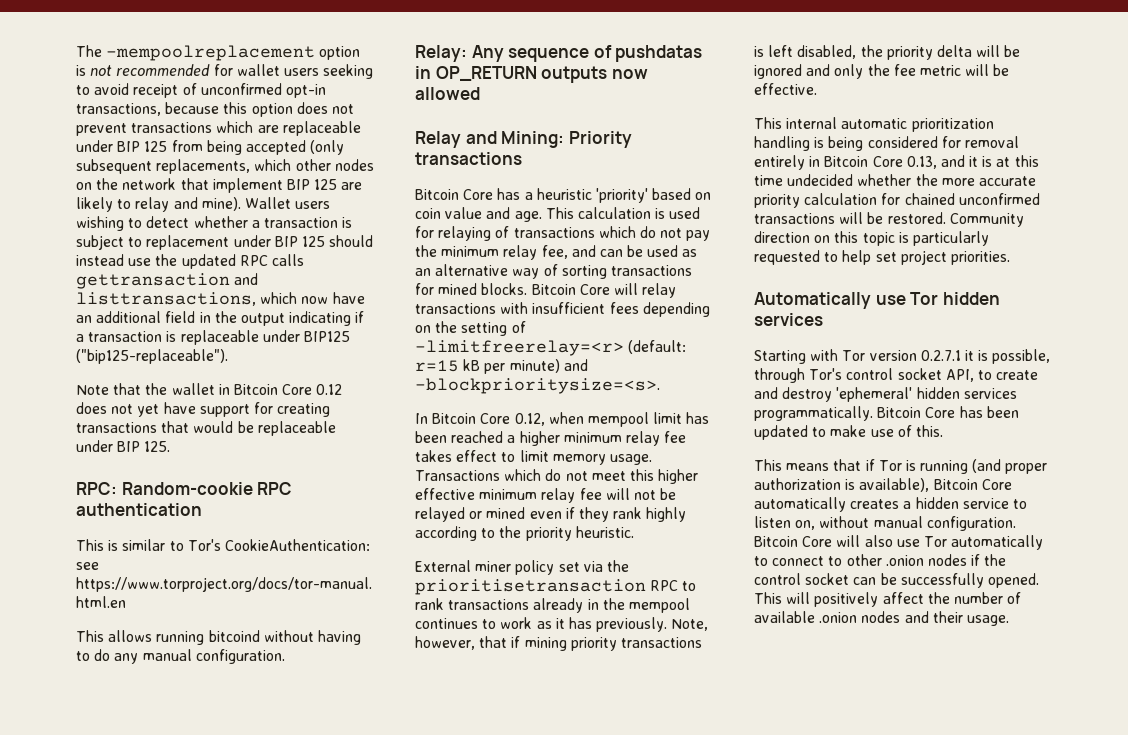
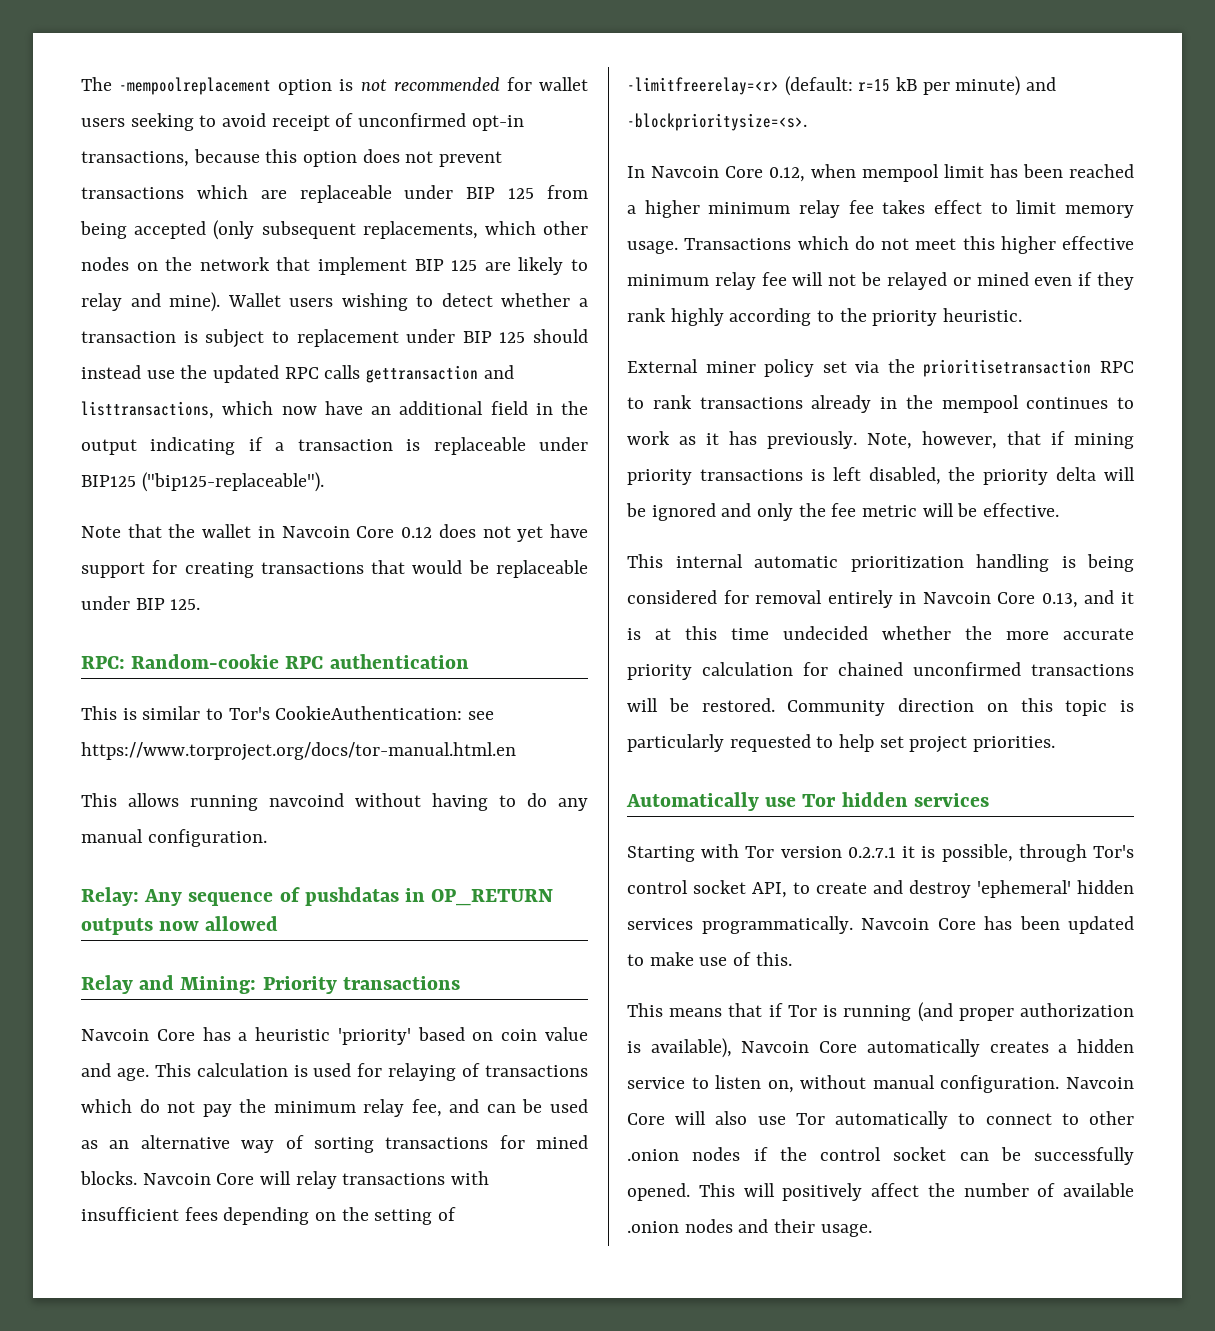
- Note that the wallet in Bitcoin Core 0.12 does not yet have support for creating transactions that would be replaceable under BIP 125.
+ Note that the wallet in Navcoin Core 0.12 does not yet have support for creating transactions that would be replaceable under BIP 125.
- This allows running bitcoind without having to do any manual configuration.
+ This allows running navcoind without having to do any manual configuration.
- Bitcoin Core has a heuristic 'priority' based on coin value and age.
+ Navcoin Core has a heuristic 'priority' based on coin value and age.
- Bitcoin Core will relay transactions with insufficient fees depending on the setting of -limitfreerelay=<r> (default: r=15 kB per minute) and -blockprioritysize=<s>.
+ Navcoin Core will relay transactions with insufficient fees depending on the setting of -limitfreerelay=<r> (default: r=15 kB per minute) and -blockprioritysize=<s>.
- In Bitcoin Core 0.12, when mempool limit has been reached a higher minimum relay fee takes effect to limit memory usage.
+ In Navcoin Core 0.12, when mempool limit has been reached a higher minimum relay fee takes effect to limit memory usage.
- This internal automatic prioritization handling is being considered for removal entirely in Bitcoin Core 0.13, and it is at this time undecided whether the more accurate priority calculation for chained unconfirmed transactions will be restored.
+ This internal automatic prioritization handling is being considered for removal entirely in Navcoin Core 0.13, and it is at this time undecided whether the more accurate priority calculation for chained unconfirmed transactions will be restored.
- Bitcoin Core has been updated to make use of this.
+ Navcoin Core has been updated to make use of this.
- This means that if Tor is running (and proper authorization is available), Bitcoin Core automatically creates a hidden service to listen on, without manual configuration.
+ This means that if Tor is running (and proper authorization is available), Navcoin Core automatically creates a hidden service to listen on, without manual configuration.
- Bitcoin Core will also use Tor automatically to connect to other .onion nodes if the control socket can be successfully opened.
+ Navcoin Core will also use Tor automatically to connect to other .onion nodes if the control socket can be successfully opened.

